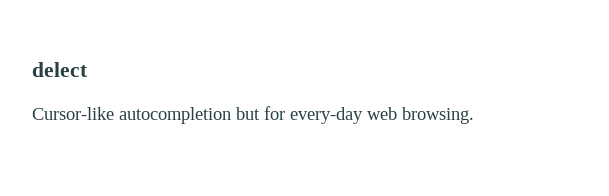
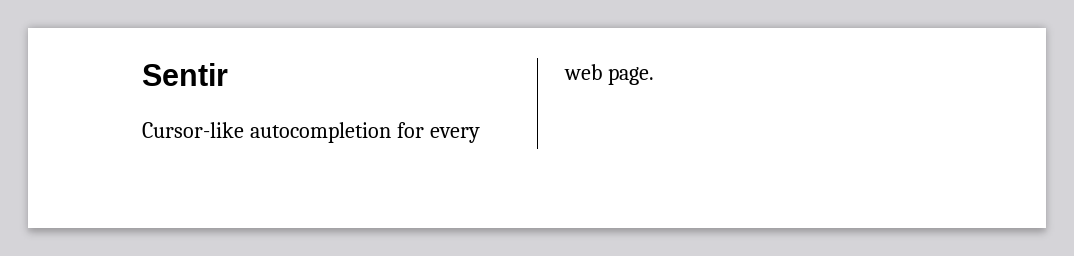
- delect
+ Sentir
- Cursor-like autocompletion but for every-day web browsing.
+ Cursor-like autocompletion for every web page.

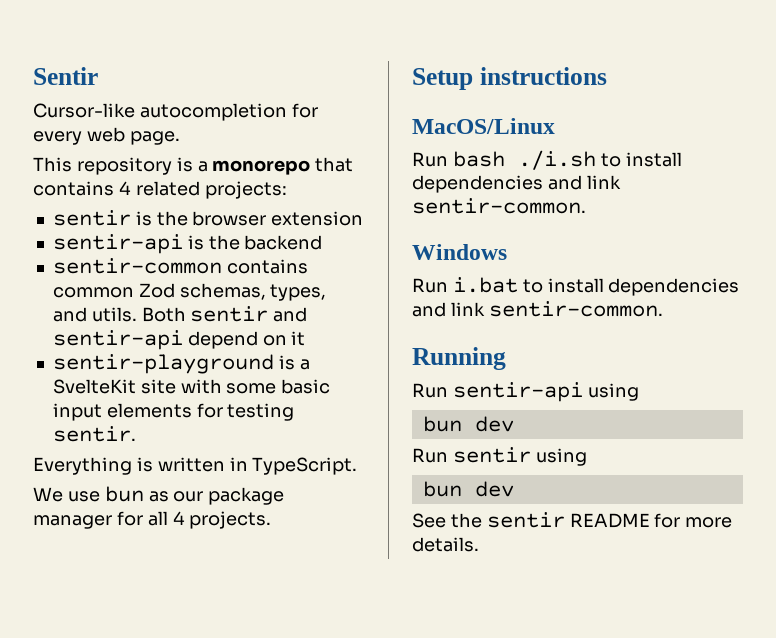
+ This repository is a monorepo that contains 4 related projects:
+ sentir is the browser extension
+ sentir-api is the backend
+ sentir-common contains common Zod schemas, types, and utils. Both sentir and sentir-api depend on it
+ sentir-playground is a SvelteKit site with some basic input elements for testing sentir.
+ Everything is written in TypeScript.
+ We use bun as our package manager for all 4 projects.
+ Setup instructions
+ MacOS/Linux
+ Run bash ./i.sh to install dependencies and link sentir-common.
+ Windows
+ Run i.bat to install dependencies and link sentir-common.
+ Running
+ Run sentir-api using
+ bun dev
+ Run sentir using
+ bun dev
+ See the sentir README for more details.

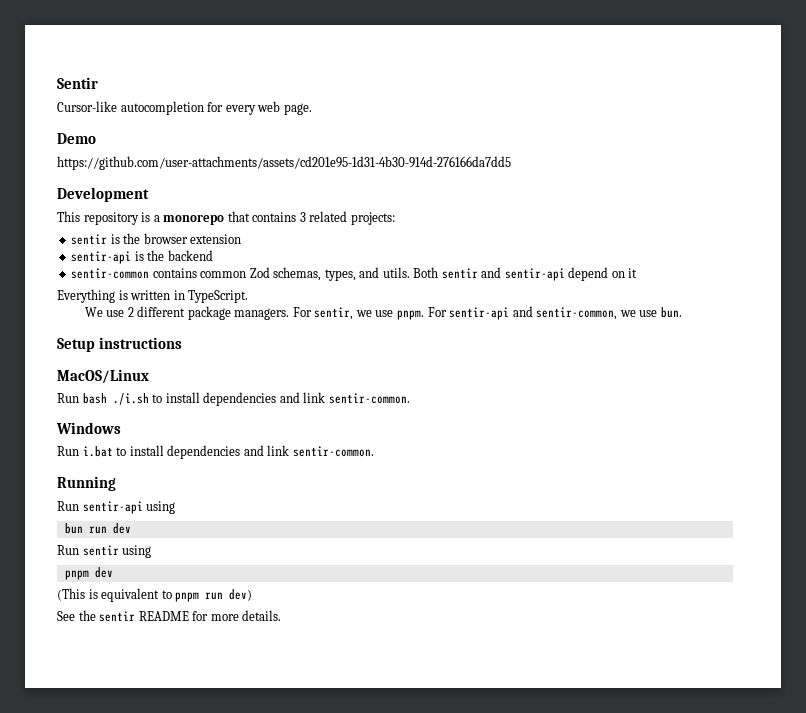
+ Demo
+ https://github.com/user-attachments/assets/cd201e95-1d31-4b30-914d-276166da7dd5
+ Development
- This repository is a monorepo that contains 4 related projects:
+ This repository is a monorepo that contains 3 related projects:
- sentir-playground is a SvelteKit site with some basic input elements for testing sentir.
- We use bun as our package manager for all 4 projects.
+ We use 2 different package managers. For sentir, we use pnpm. For sentir-api and sentir-common, we use bun.
  Run sentir-api using
- bun dev
+ bun run dev
  Run sentir using
- bun dev
+ pnpm dev
+ (This is equivalent to pnpm run dev)

